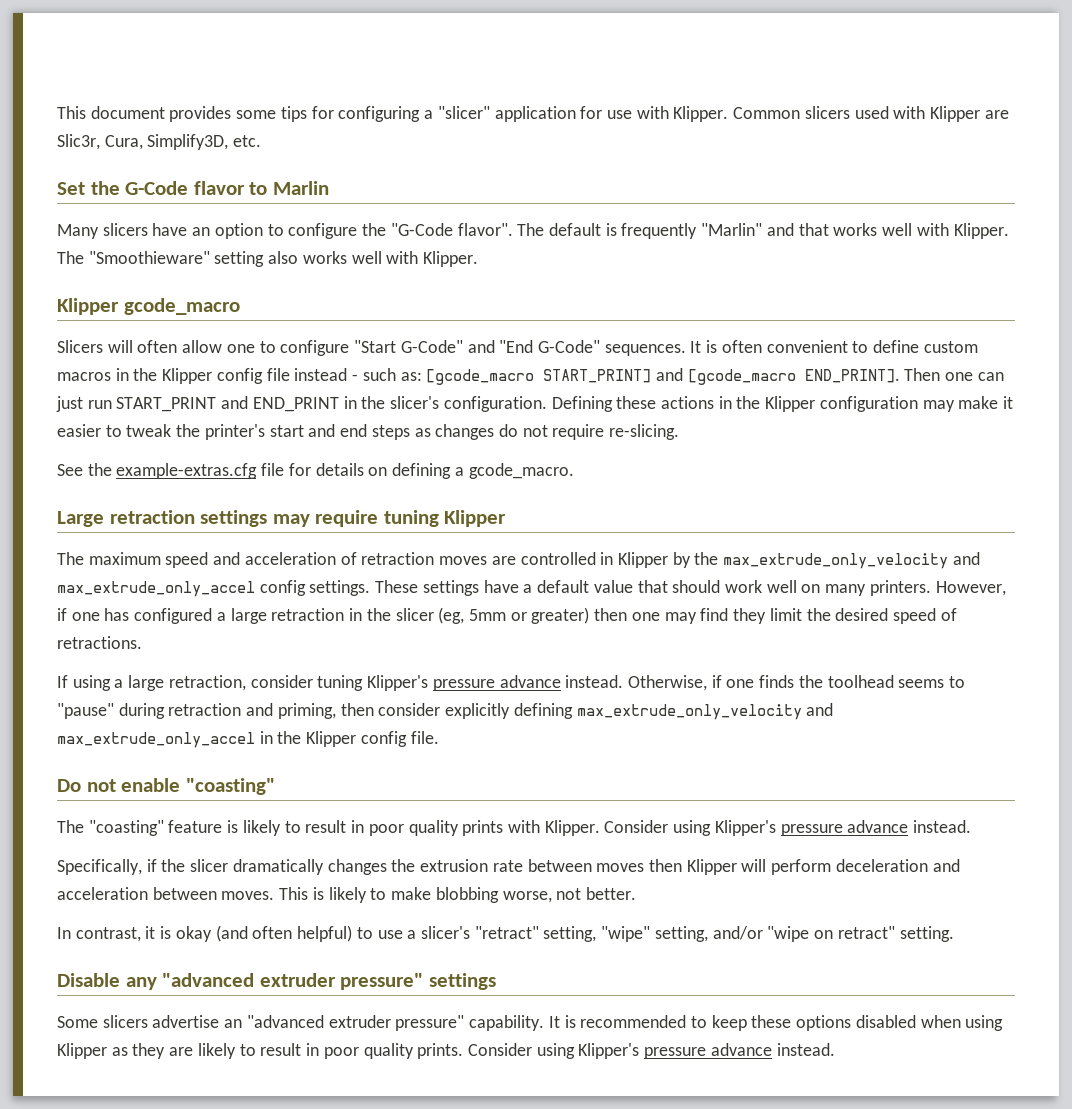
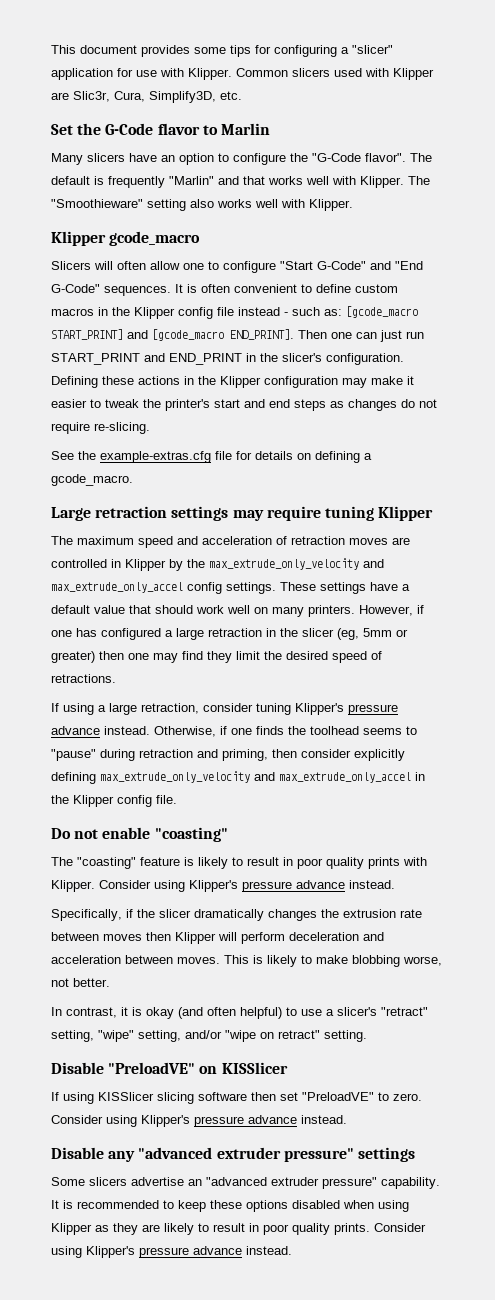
+ Disable "PreloadVE" on KISSlicer
+ If using KISSlicer slicing software then set "PreloadVE" to zero. Consider using Klipper's pressure advance instead.

